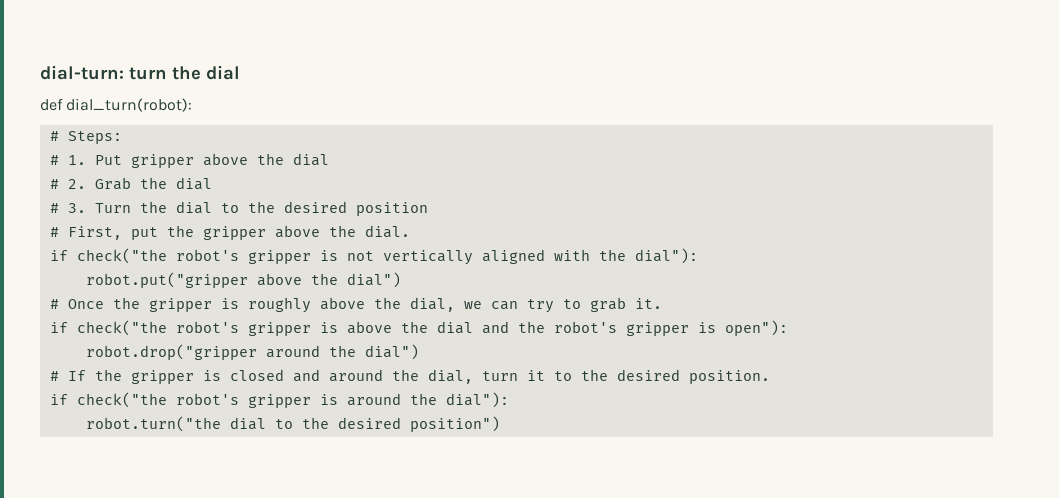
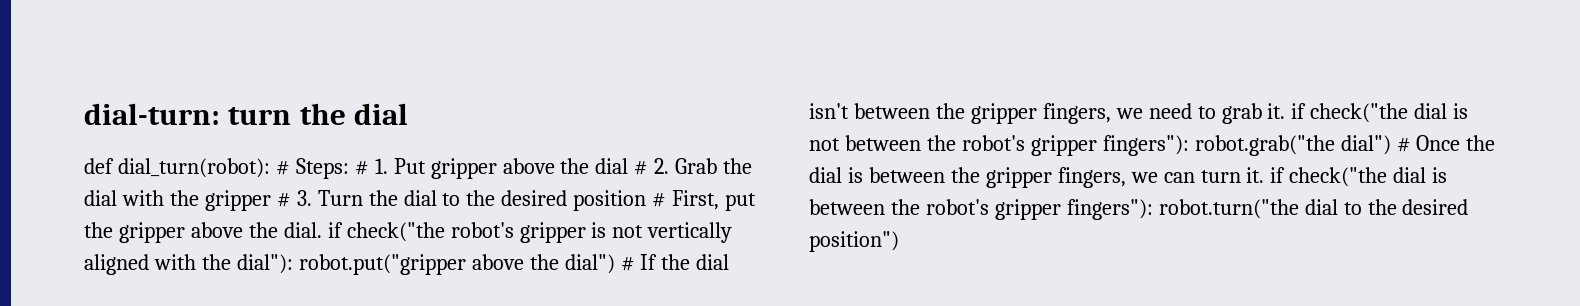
- def dial_turn(robot):
- # Steps:
- # 1. Put gripper above the dial
- # 2. Grab the dial
- # 3. Turn the dial to the desired position
- # First, put the gripper above the dial.
- if check("the robot's gripper is not vertically aligned with the dial"):
- robot.put("gripper above the dial")
- # Once the gripper is roughly above the dial, we can try to grab it.
- if check("the robot's gripper is above the dial and the robot's gripper is open"):
- robot.drop("gripper around the dial")
- # If the gripper is closed and around the dial, turn it to the desired position.
- if check("the robot's gripper is around the dial"):
- robot.turn("the dial to the desired position")
+ def dial_turn(robot): # Steps: # 1. Put gripper above the dial # 2. Grab the dial with the gripper # 3. Turn the dial to the desired position # First, put the gripper above the dial. if check("the robot's gripper is not vertically aligned with the dial"): robot.put("gripper above the dial") # If the dial isn't between the gripper fingers, we need to grab it. if check("the dial is not between the robot's gripper fingers"): robot.grab("the dial") # Once the dial is between the gripper fingers, we can turn it. if check("the dial is between the robot's gripper fingers"): robot.turn("the dial to the desired position")

